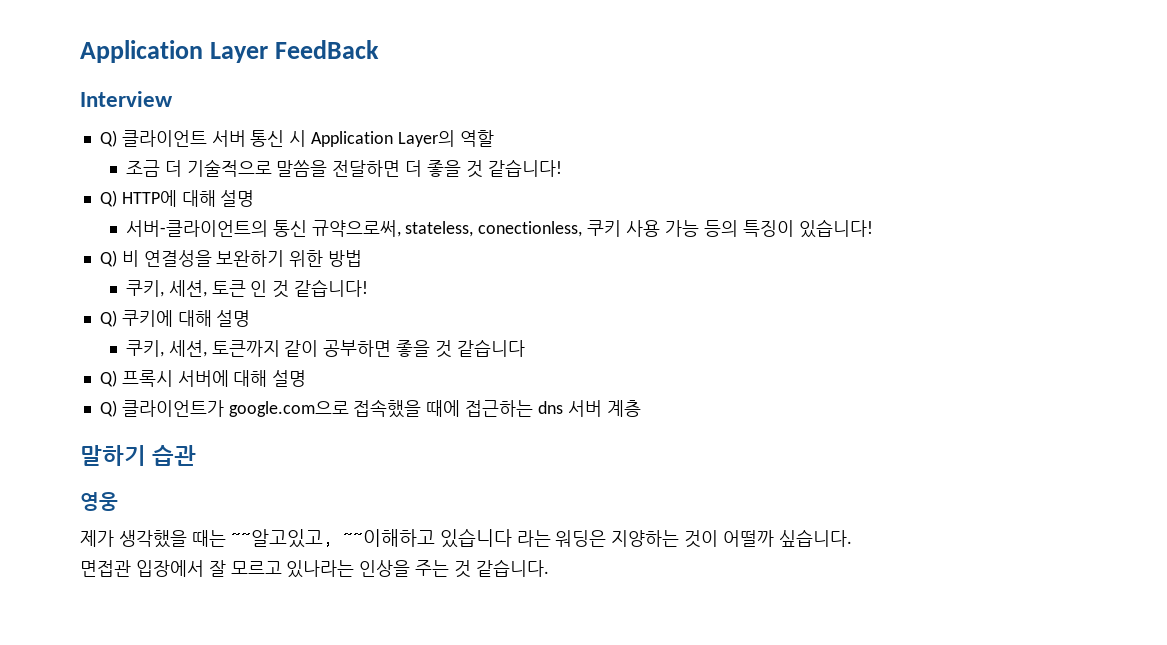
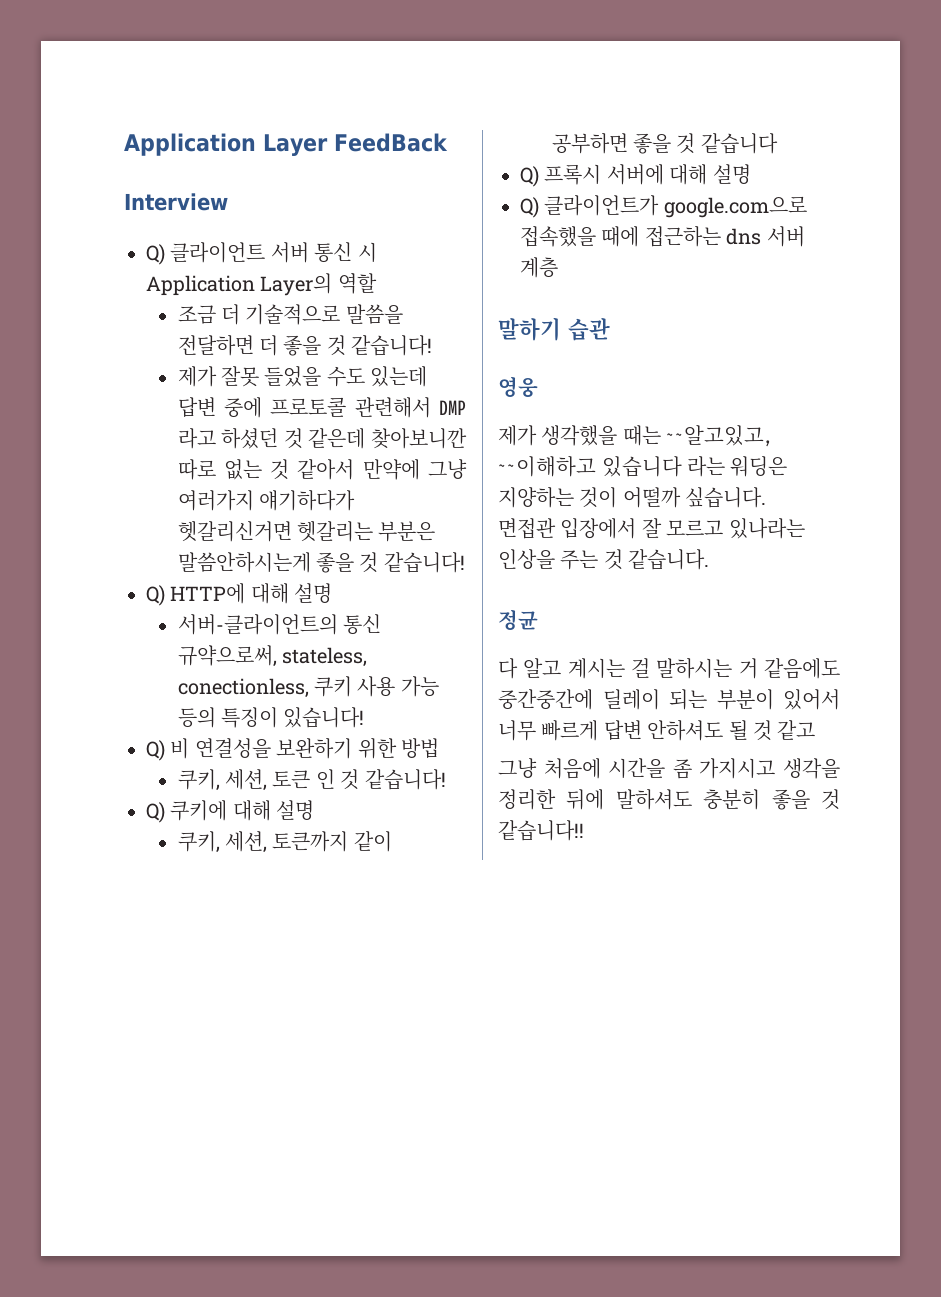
+ 제가 잘못 들었을 수도 있는데 답변 중에 프로토콜 관련해서 DMP 라고 하셨던 것 같은데 찾아보니깐 따로 없는 것 같아서 만약에 그냥 여러가지 얘기하다가 헷갈리신거면 헷갈리는 부분은 말씀안하시는게 좋을 것 같습니다!
+ 정균
+ 다 알고 계시는 걸 말하시는 거 같음에도 중간중간에 딜레이 되는 부분이 있어서 너무 빠르게 답변 안하셔도 될 것 같고
+ 그냥 처음에 시간을 좀 가지시고 생각을 정리한 뒤에 말하셔도 충분히 좋을 것 같습니다!!

